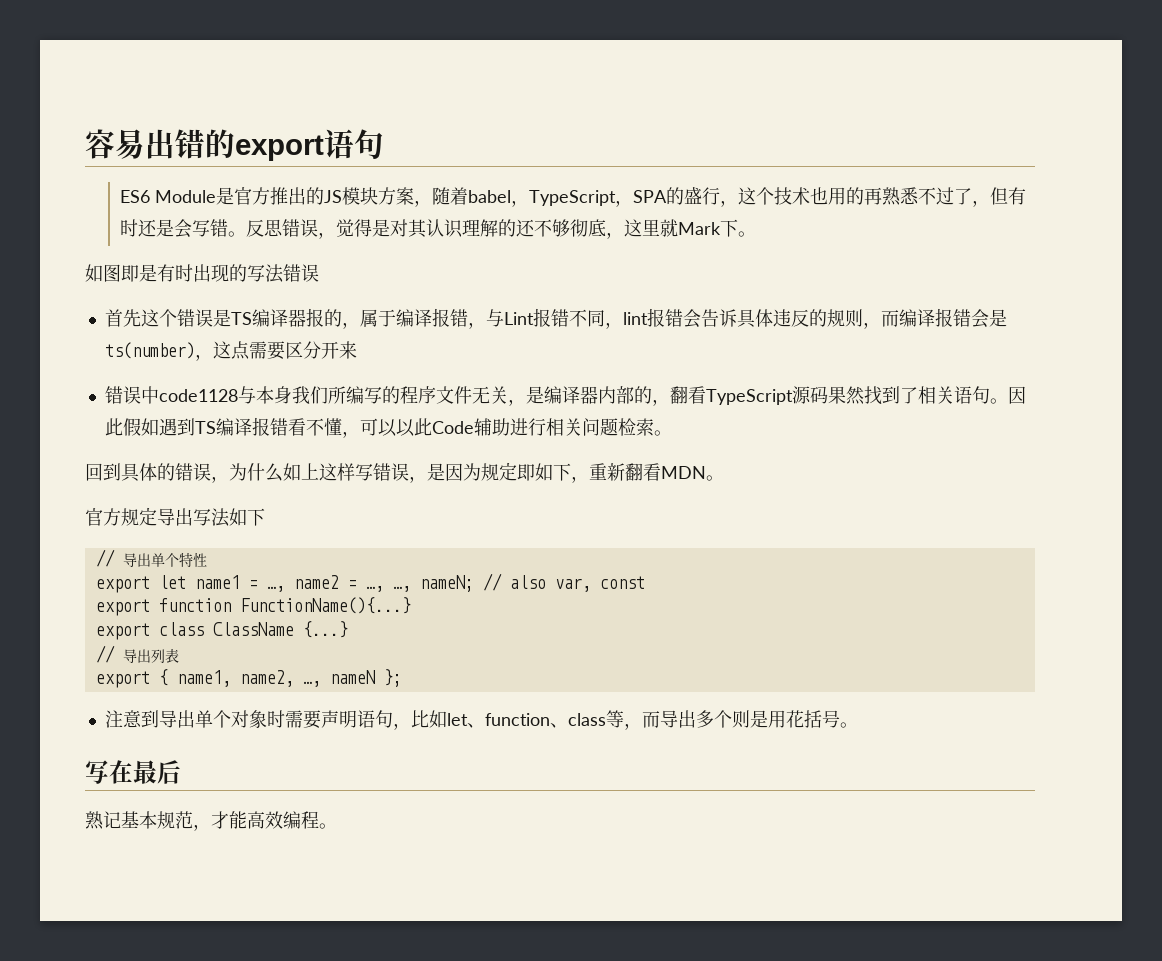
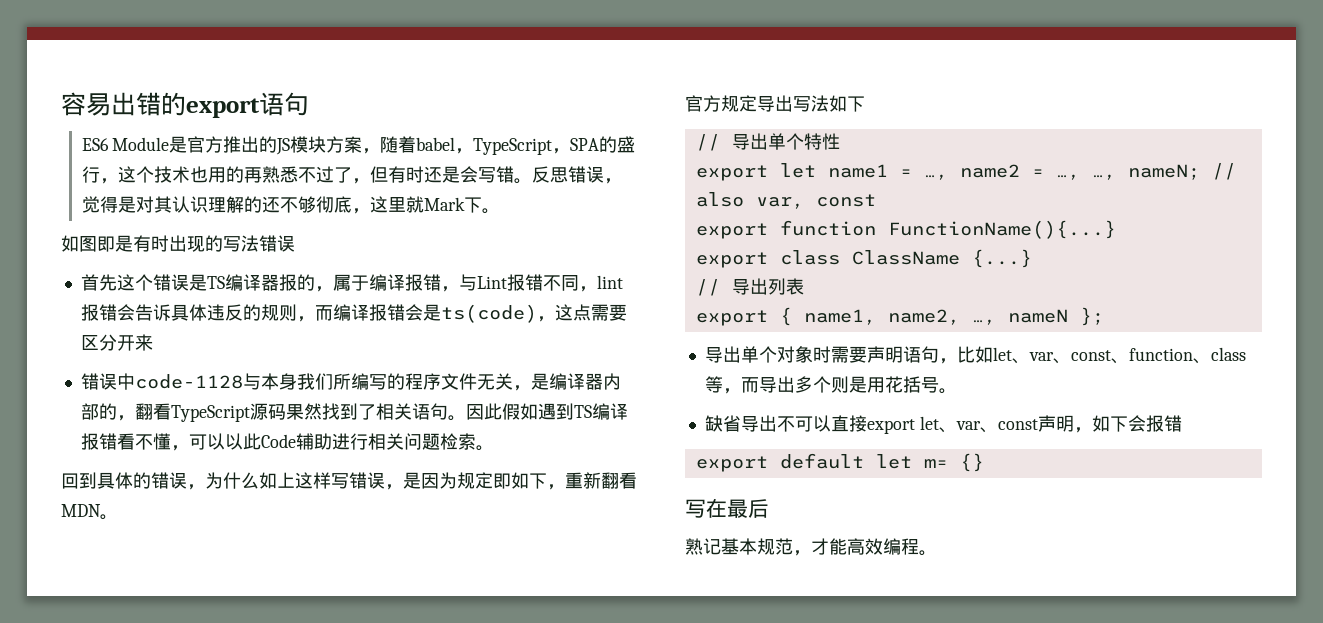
- 首先这个错误是TS编译器报的，属于编译报错，与Lint报错不同，lint报错会告诉具体违反的规则，而编译报错会是ts(number)，这点需要区分开来
+ 首先这个错误是TS编译器报的，属于编译报错，与Lint报错不同，lint报错会告诉具体违反的规则，而编译报错会是ts(code)，这点需要区分开来
- 错误中code1128与本身我们所编写的程序文件无关，是编译器内部的，翻看TypeScript源码果然找到了相关语句。
+ 错误中code-1128与本身我们所编写的程序文件无关，是编译器内部的，翻看TypeScript源码果然找到了相关语句。
- 注意到导出单个对象时需要声明语句，比如let、function、class等，而导出多个则是用花括号。
+ 导出单个对象时需要声明语句，比如let、var、const、function、class等，而导出多个则是用花括号。
+ 缺省导出不可以直接export let、var、const声明，如下会报错
+ export default let m= {}

